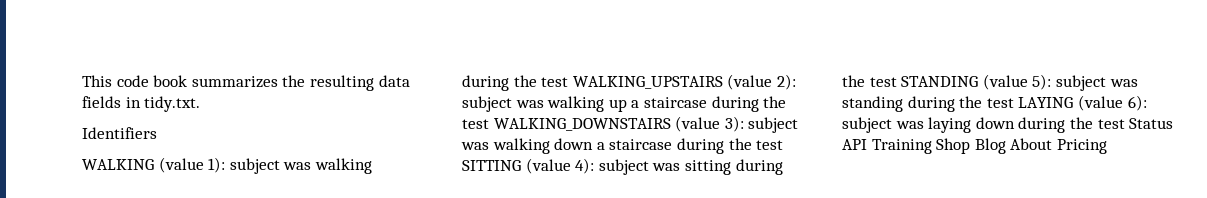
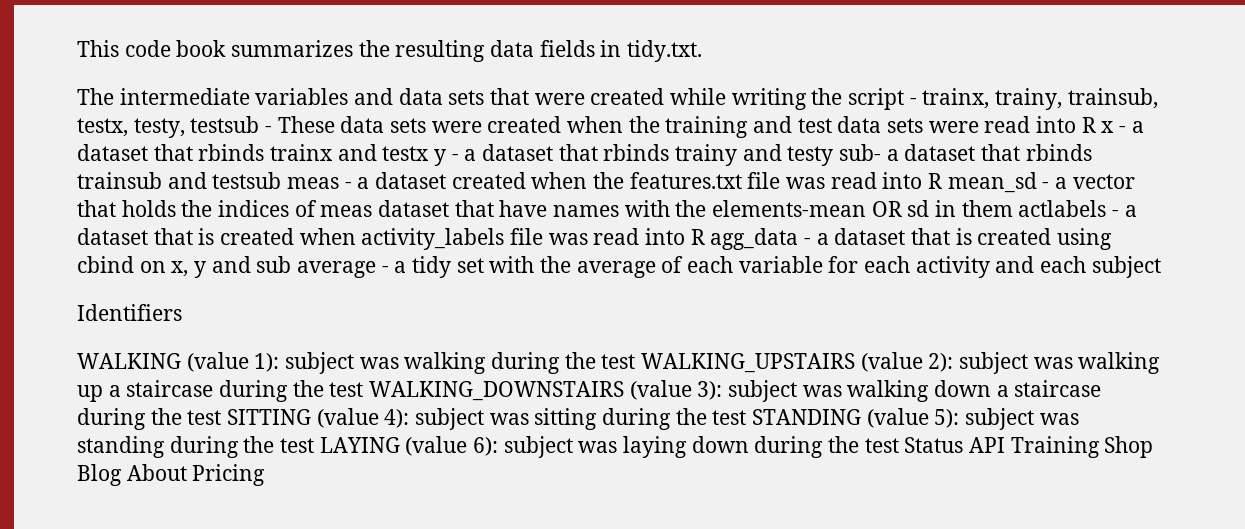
+ The intermediate variables and data sets that were created while writing the script - trainx, trainy, trainsub, testx, testy, testsub - These data sets were created when the training and test data sets were read into R x - a dataset that rbinds trainx and testx y - a dataset that rbinds trainy and testy sub- a dataset that rbinds trainsub and testsub meas - a dataset created when the features.txt file was read into R mean_sd - a vector that holds the indices of meas dataset that have names with the elements-mean OR sd in them actlabels - a dataset that is created when activity_labels file was read into R agg_data - a dataset that is created using cbind on x, y and sub average - a tidy set with the average of each variable for each activity and each subject

